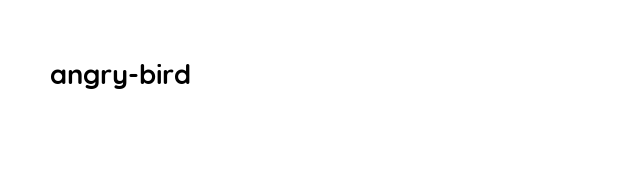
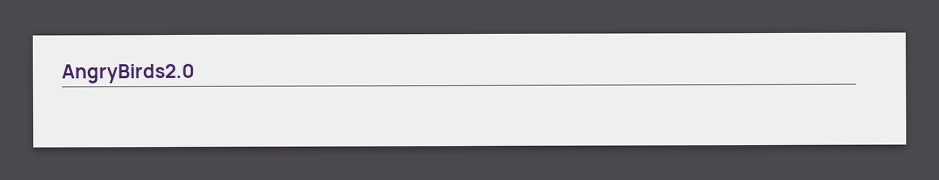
- angry-bird
+ AngryBirds2.0

